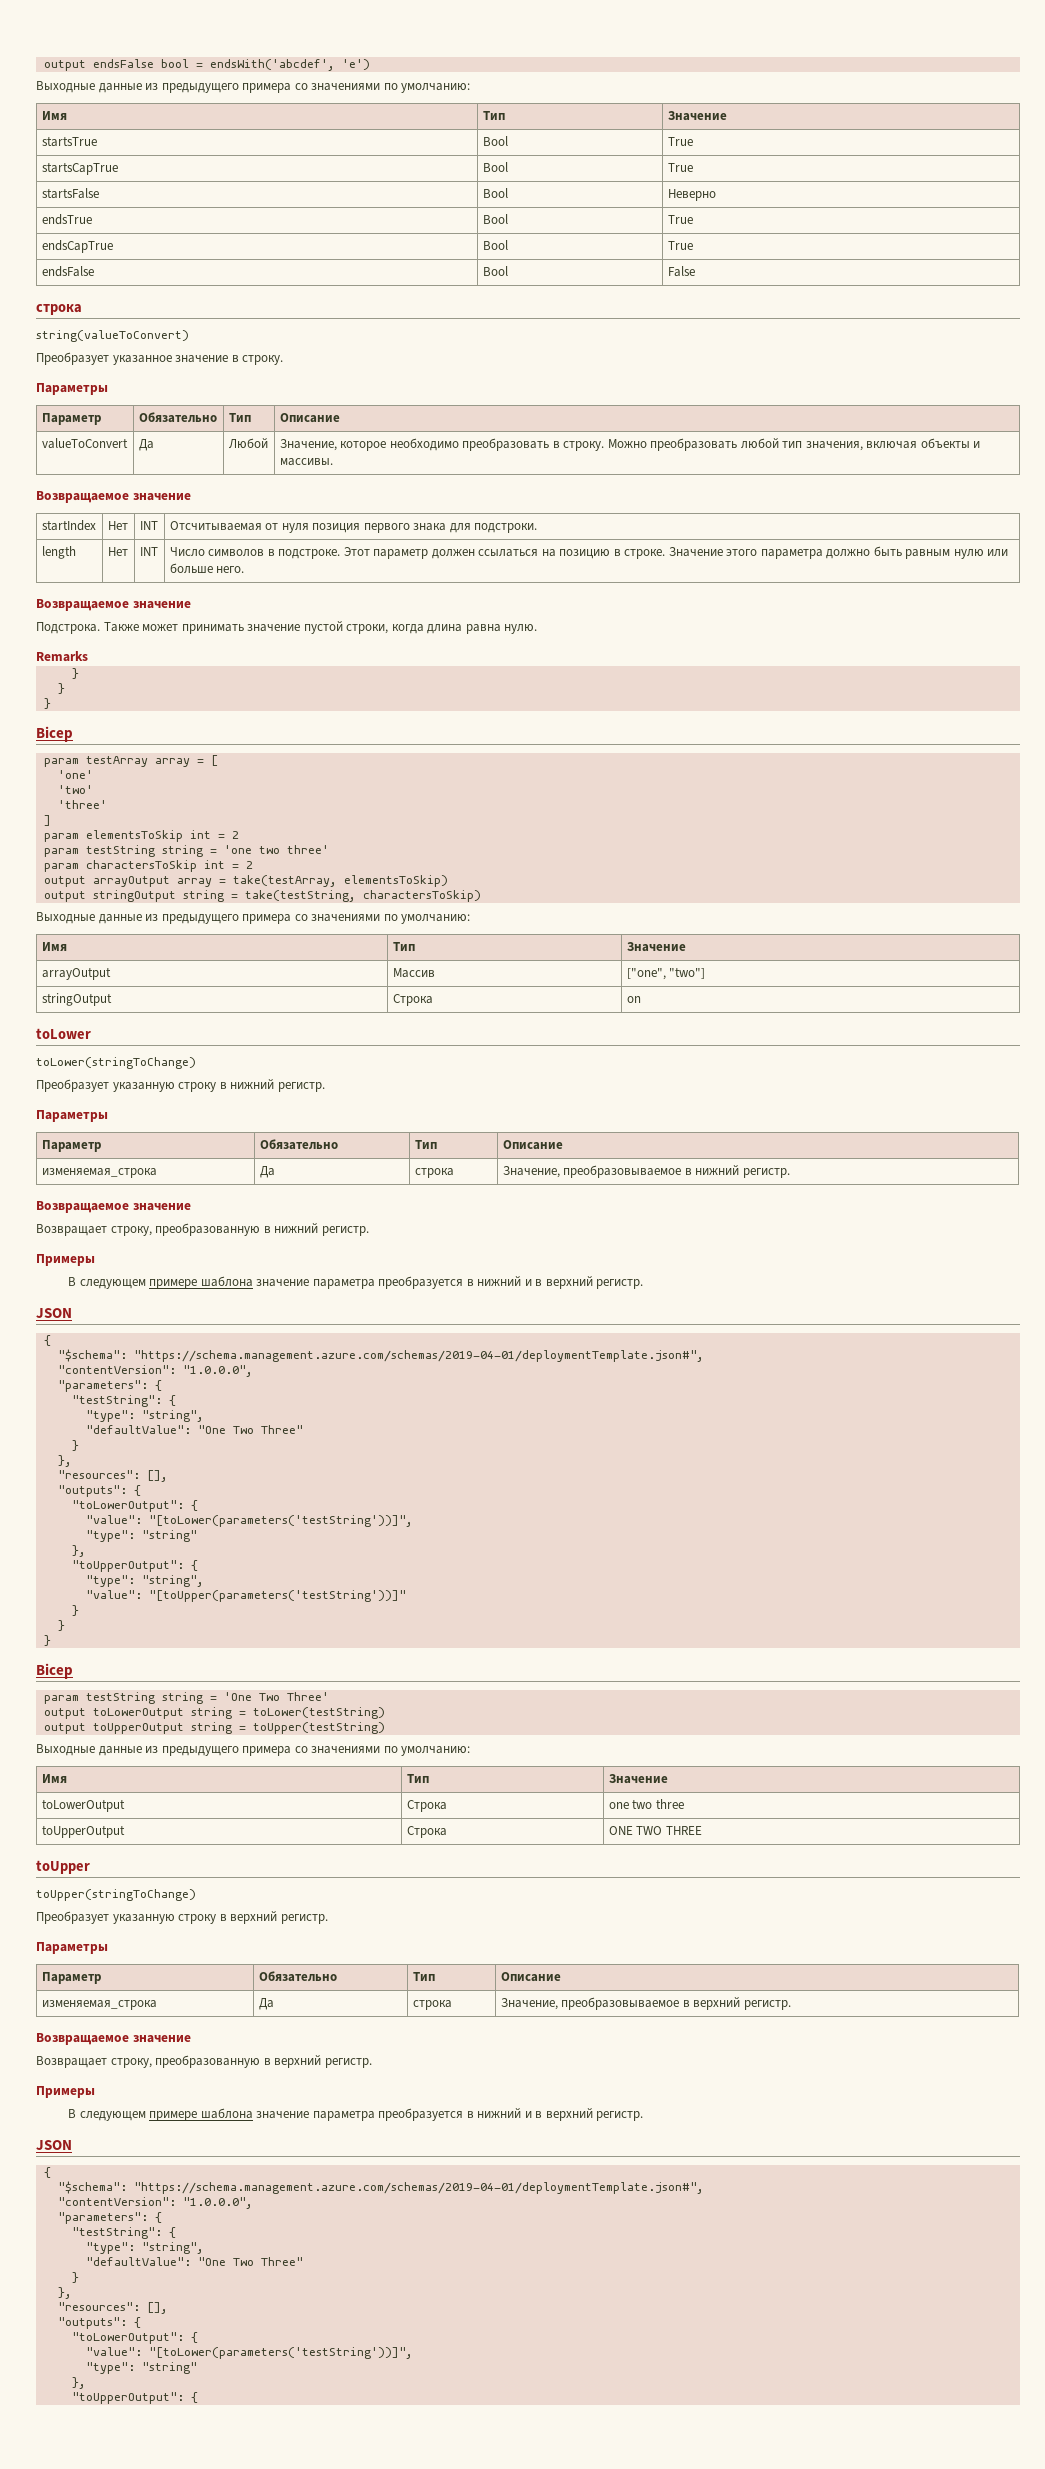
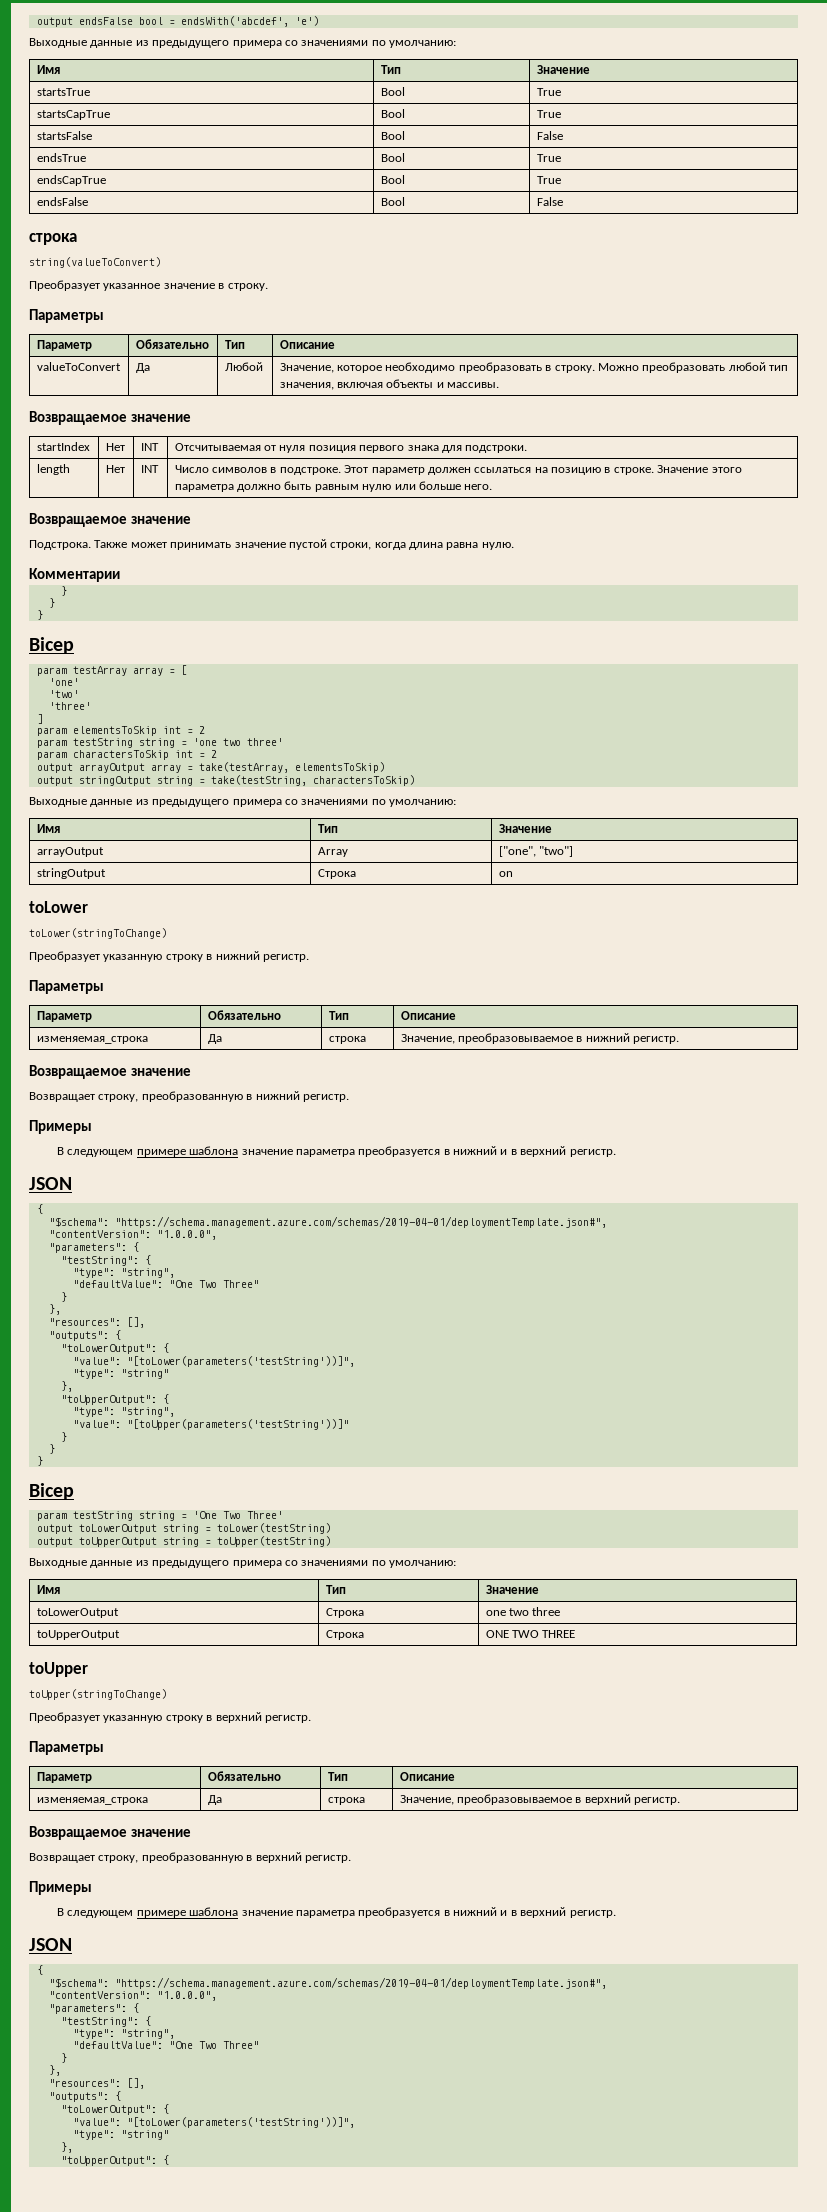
- startsFalse | Bool | Неверно
+ startsFalse | Bool | False
- Remarks
+ Комментарии
- arrayOutput | Массив | ["one", "two"]
+ arrayOutput | Array | ["one", "two"]

